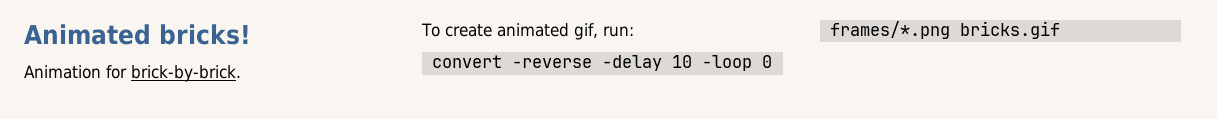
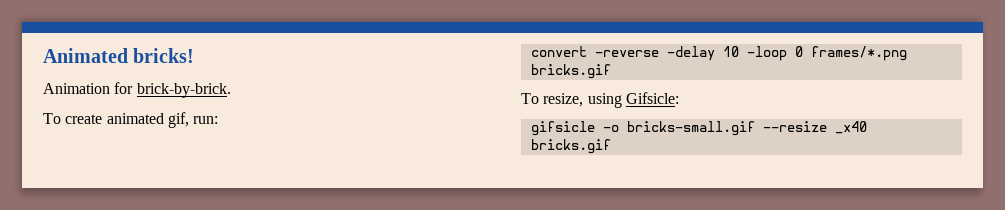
+ To resize, using Gifsicle:
+ gifsicle -o bricks-small.gif --resize _x40 bricks.gif

